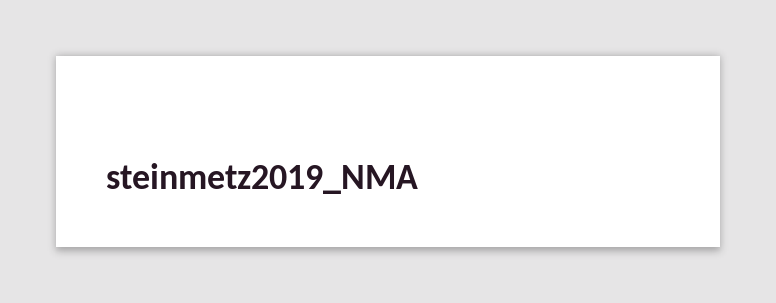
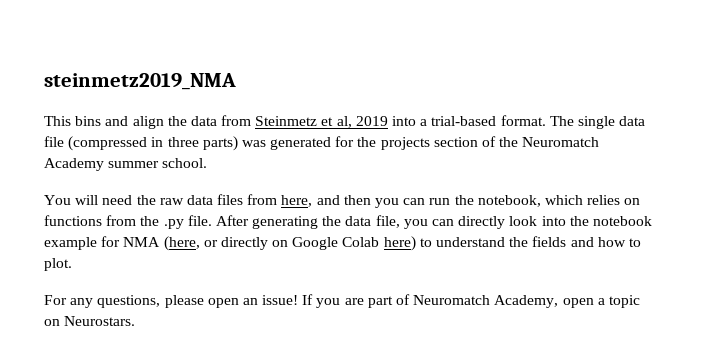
+ This bins and align the data from Steinmetz et al, 2019 into a trial-based format. The single data file (compressed in three parts) was generated for the projects section of the Neuromatch Academy summer school.
+ You will need the raw data files from here, and then you can run the notebook, which relies on functions from the .py file. After generating the data file, you can directly look into the notebook example for NMA (here, or directly on Google Colab here) to understand the fields and how to plot.
+ For any questions, please open an issue! If you are part of Neuromatch Academy, open a topic on Neurostars.

